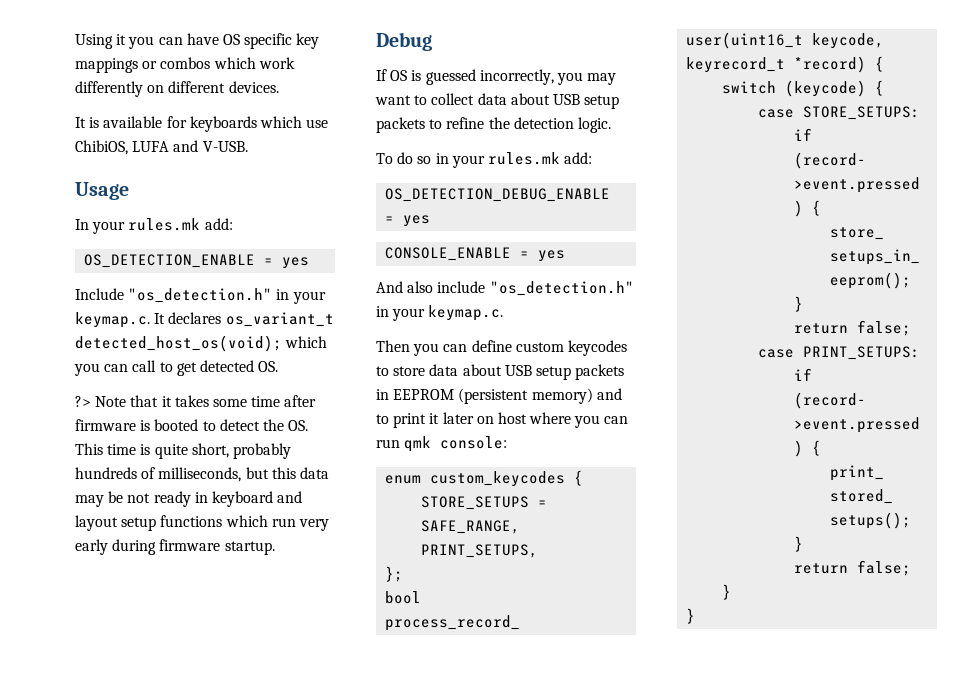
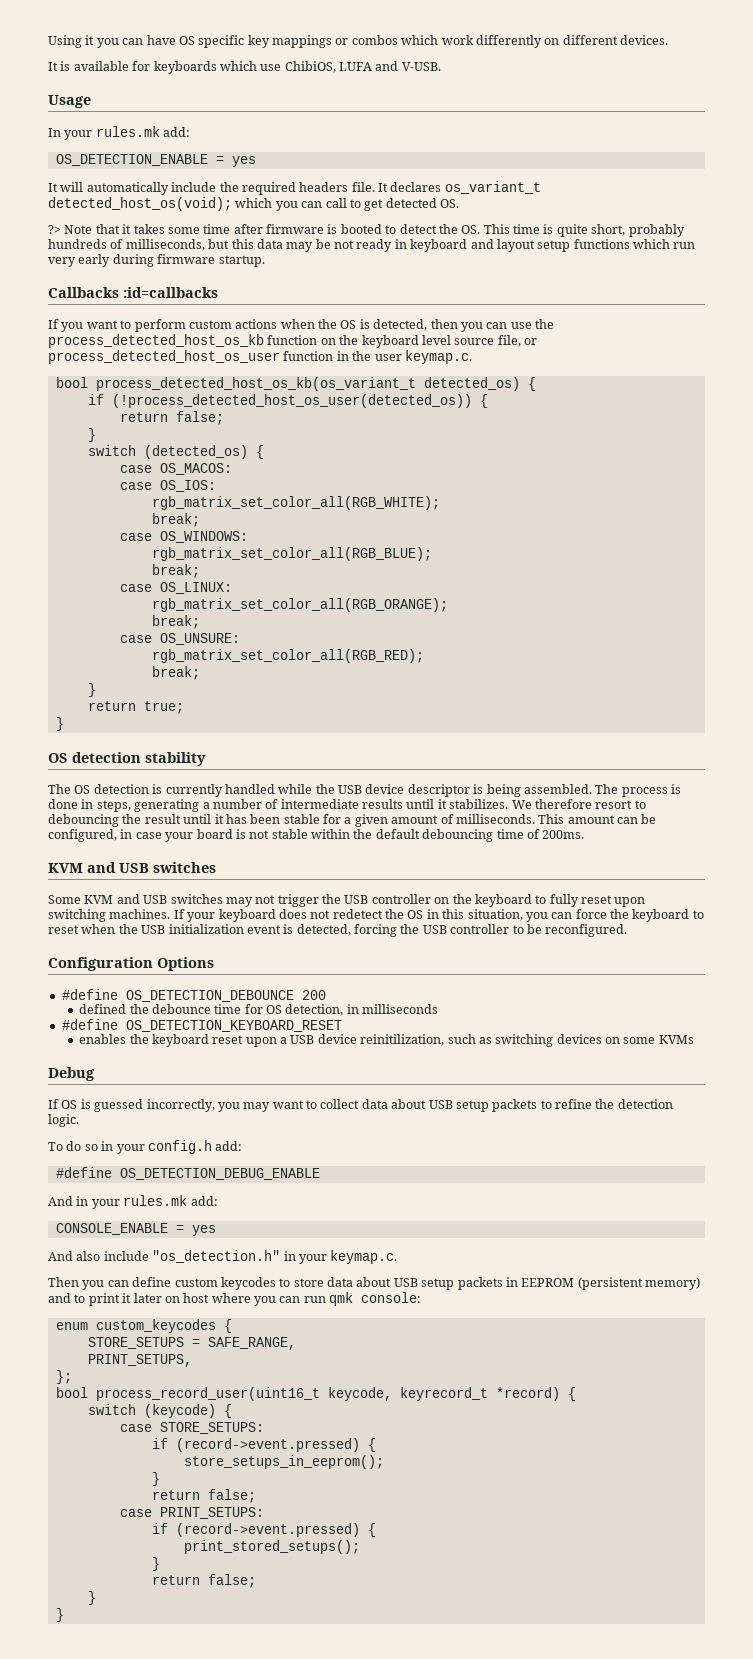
- Include "os_detection.h" in your keymap.c. It declares os_variant_t detected_host_os(void); which you can call to get detected OS.
+ It will automatically include the required headers file. It declares os_variant_t detected_host_os(void); which you can call to get detected OS.
+ Callbacks :id=callbacks
+ If you want to perform custom actions when the OS is detected, then you can use the process_detected_host_os_kb function on the keyboard level source file, or process_detected_host_os_user function in the user keymap.c.
+ bool process_detected_host_os_kb(os_variant_t detected_os) {
+ if (!process_detected_host_os_user(detected_os)) {
+ return false;
+ }
+ switch (detected_os) {
+ case OS_MACOS:
+ case OS_IOS:
+ rgb_matrix_set_color_all(RGB_WHITE);
+ break;
+ case OS_WINDOWS:
+ rgb_matrix_set_color_all(RGB_BLUE);
+ break;
+ case OS_LINUX:
+ rgb_matrix_set_color_all(RGB_ORANGE);
+ break;
+ case OS_UNSURE:
+ rgb_matrix_set_color_all(RGB_RED);
+ break;
+ }
+ return true;
+ }
+ OS detection stability
+ The OS detection is currently handled while the USB device descriptor is being assembled. The process is done in steps, generating a number of intermediate results until it stabilizes. We therefore resort to debouncing the result until it has been stable for a given amount of milliseconds. This amount can be configured, in case your board is not stable within the default debouncing time of 200ms.
+ KVM and USB switches
+ Some KVM and USB switches may not trigger the USB controller on the keyboard to fully reset upon switching machines. If your keyboard does not redetect the OS in this situation, you can force the keyboard to reset when the USB initialization event is detected, forcing the USB controller to be reconfigured.
+ Configuration Options
+ #define OS_DETECTION_DEBOUNCE 200
+ defined the debounce time for OS detection, in milliseconds
+ #define OS_DETECTION_KEYBOARD_RESET
+ enables the keyboard reset upon a USB device reinitilization, such as switching devices on some KVMs
- To do so in your rules.mk add:
- OS_DETECTION_DEBUG_ENABLE = yes
+ To do so in your config.h add:
+ #define OS_DETECTION_DEBUG_ENABLE
+ And in your rules.mk add:

